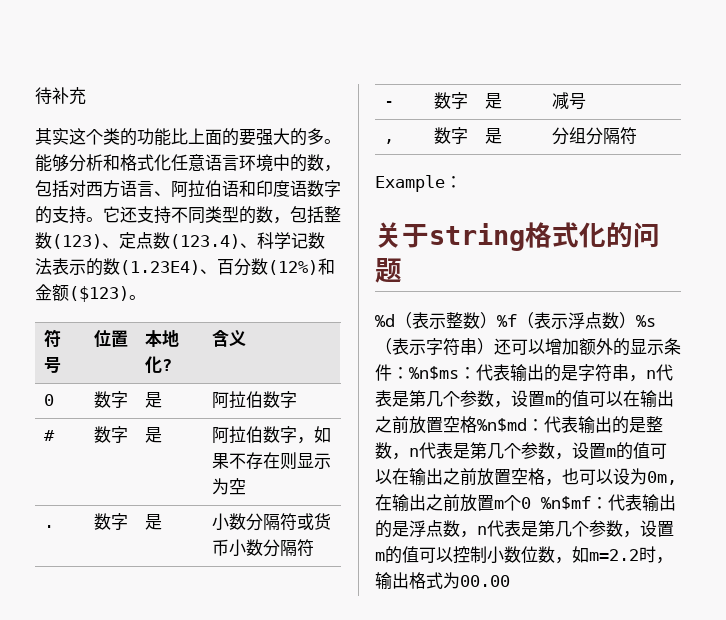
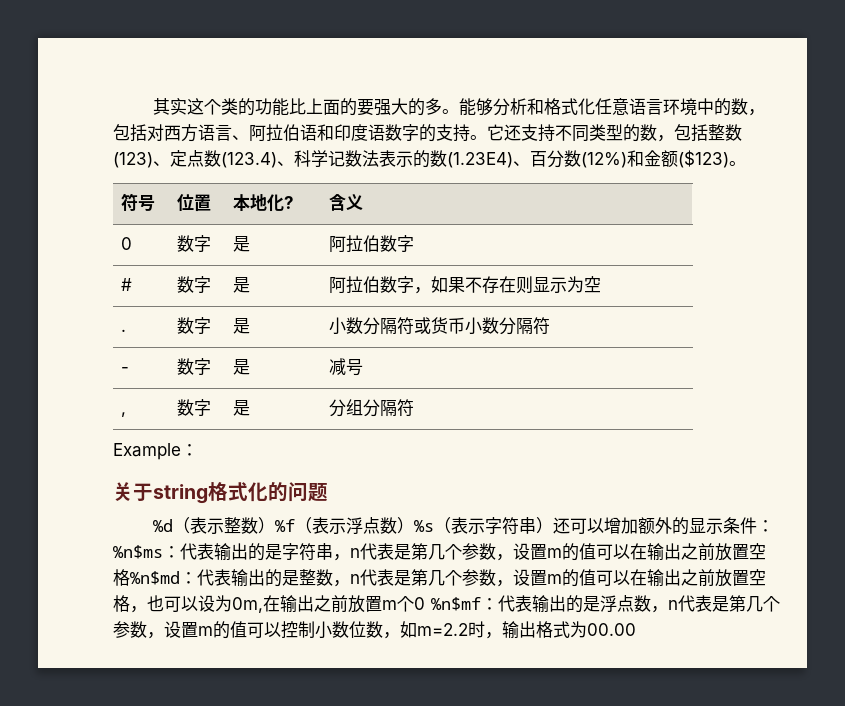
- 待补充

